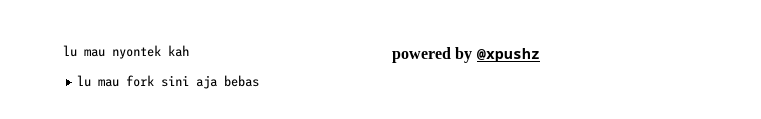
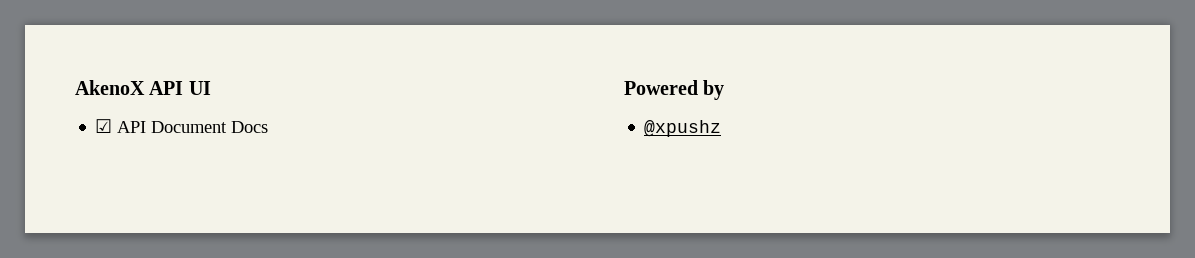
- lu mau nyontek kah
- lu mau fork sini aja bebas
- powered by @xpushz
+ AkenoX API UI
+ ☑ API Document Docs
+ Powered by
+ @xpushz

